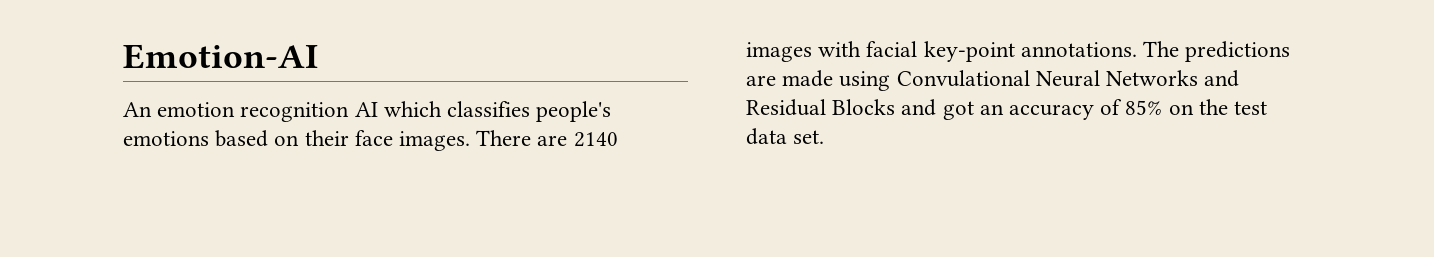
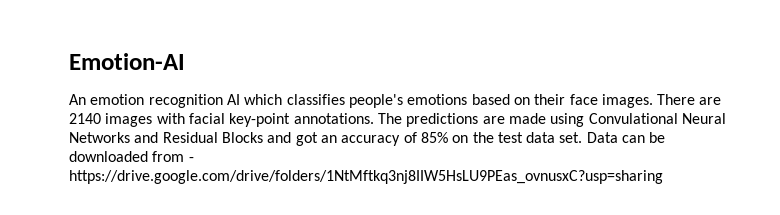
+ Data can be downloaded from - https://drive.google.com/drive/folders/1NtMftkq3nj8IIW5HsLU9PEas_ovnusxC?usp=sharing

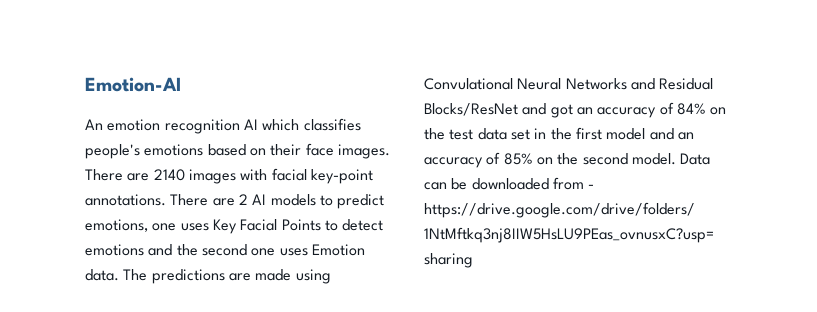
+ There are 2 AI models to predict emotions, one uses Key Facial Points to detect emotions and the second one uses Emotion data.
- The predictions are made using Convulational Neural Networks and Residual Blocks and got an accuracy of 85% on the test data set.
+ The predictions are made using Convulational Neural Networks and Residual Blocks/ResNet and got an accuracy of 84% on the test data set in the first model and an accuracy of 85% on the second model.

